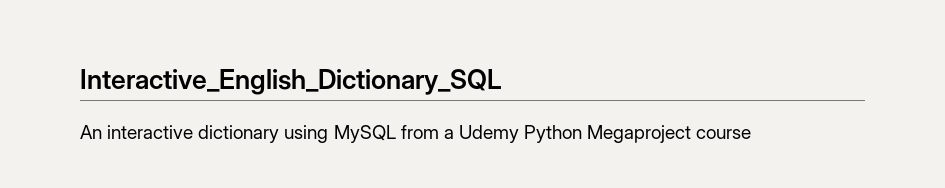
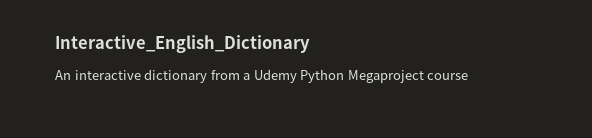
- Interactive_English_Dictionary_SQL
+ Interactive_English_Dictionary
- An interactive dictionary using MySQL from a Udemy Python Megaproject course
+ An interactive dictionary from a Udemy Python Megaproject course

